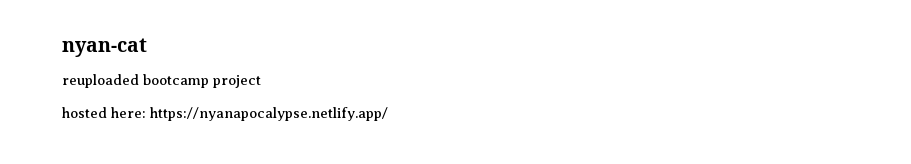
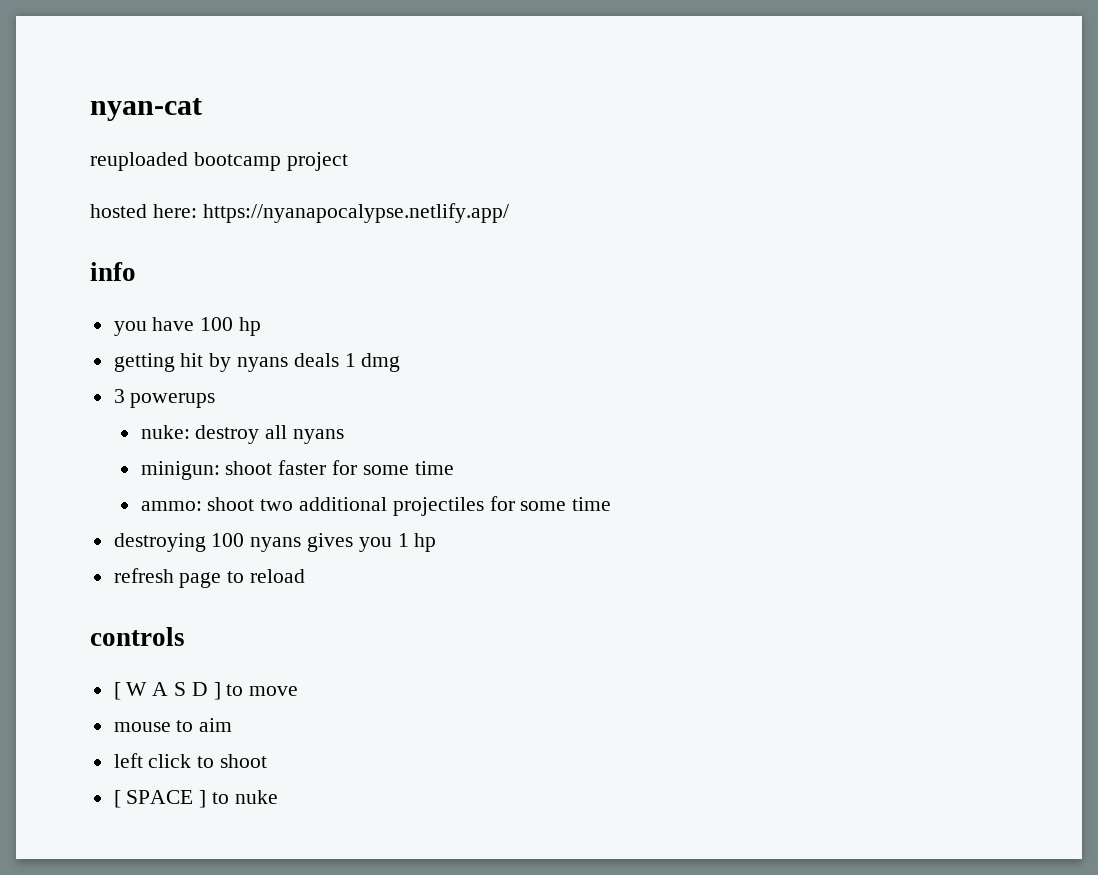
+ info
+ you have 100 hp
+ getting hit by nyans deals 1 dmg
+ 3 powerups
+ nuke: destroy all nyans
+ minigun: shoot faster for some time
+ ammo: shoot two additional projectiles for some time
+ destroying 100 nyans gives you 1 hp
+ refresh page to reload
+ controls
+ [ W A S D ] to move
+ mouse to aim
+ left click to shoot
+ [ SPACE ] to nuke

